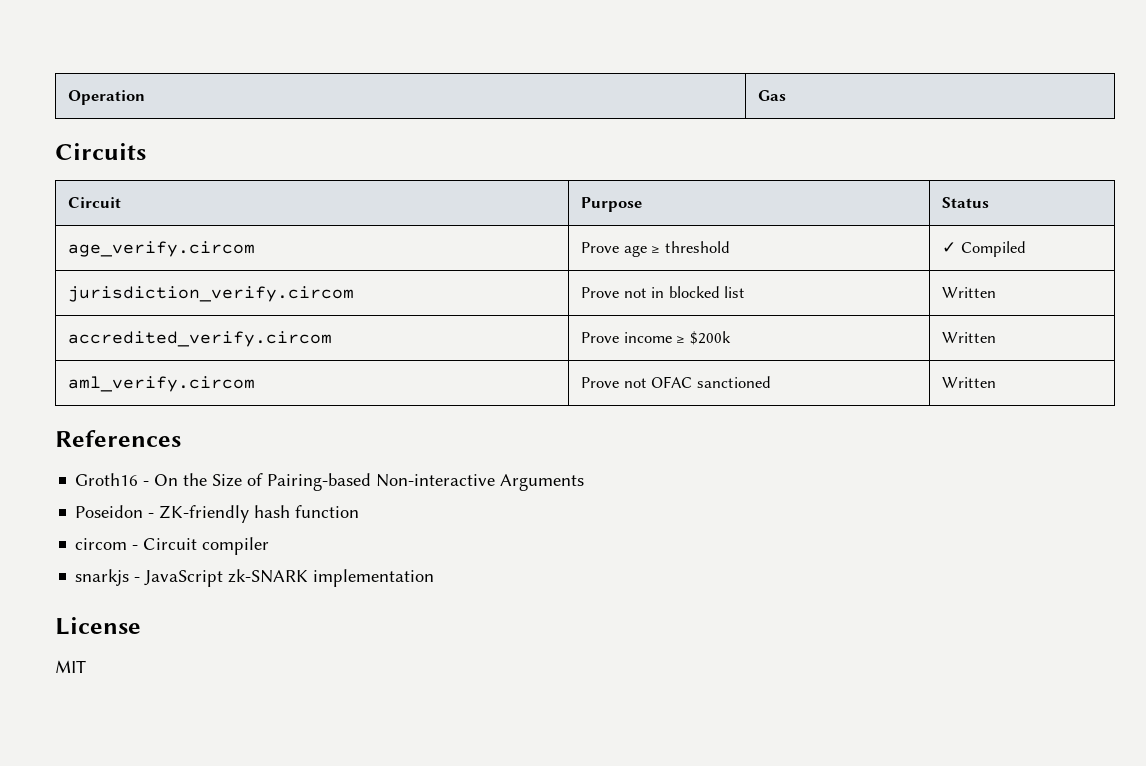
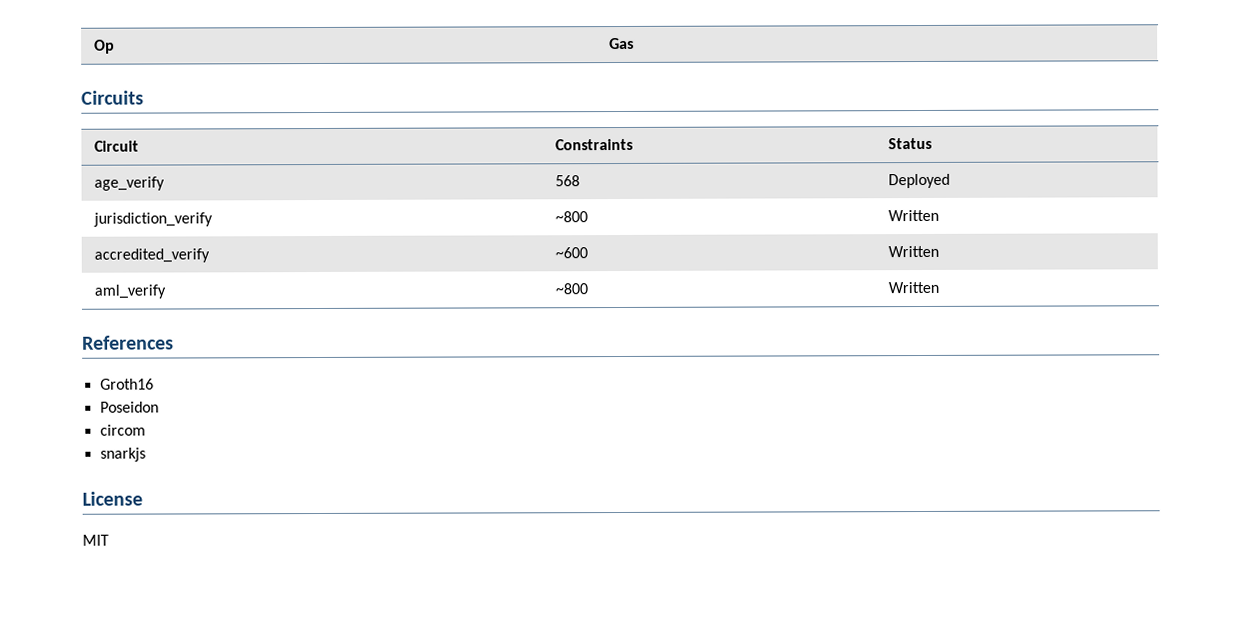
- Operation | Gas
+ Op | Gas
- Circuit | Purpose | Status
+ Circuit | Constraints | Status
- age_verify.circom | Prove age ≥ threshold | ✓ Compiled
- jurisdiction_verify.circom | Prove not in blocked list | Written
- accredited_verify.circom | Prove income ≥ $200k | Written
- aml_verify.circom | Prove not OFAC sanctioned | Written
+ age_verify | 568 | Deployed
+ jurisdiction_verify | ~800 | Written
+ accredited_verify | ~600 | Written
+ aml_verify | ~800 | Written
  References
- Groth16 - On the Size of Pairing-based Non-interactive Arguments
- Poseidon - ZK-friendly hash function
- circom - Circuit compiler
- snarkjs - JavaScript zk-SNARK implementation
+ Groth16
+ Poseidon
+ circom
+ snarkjs

